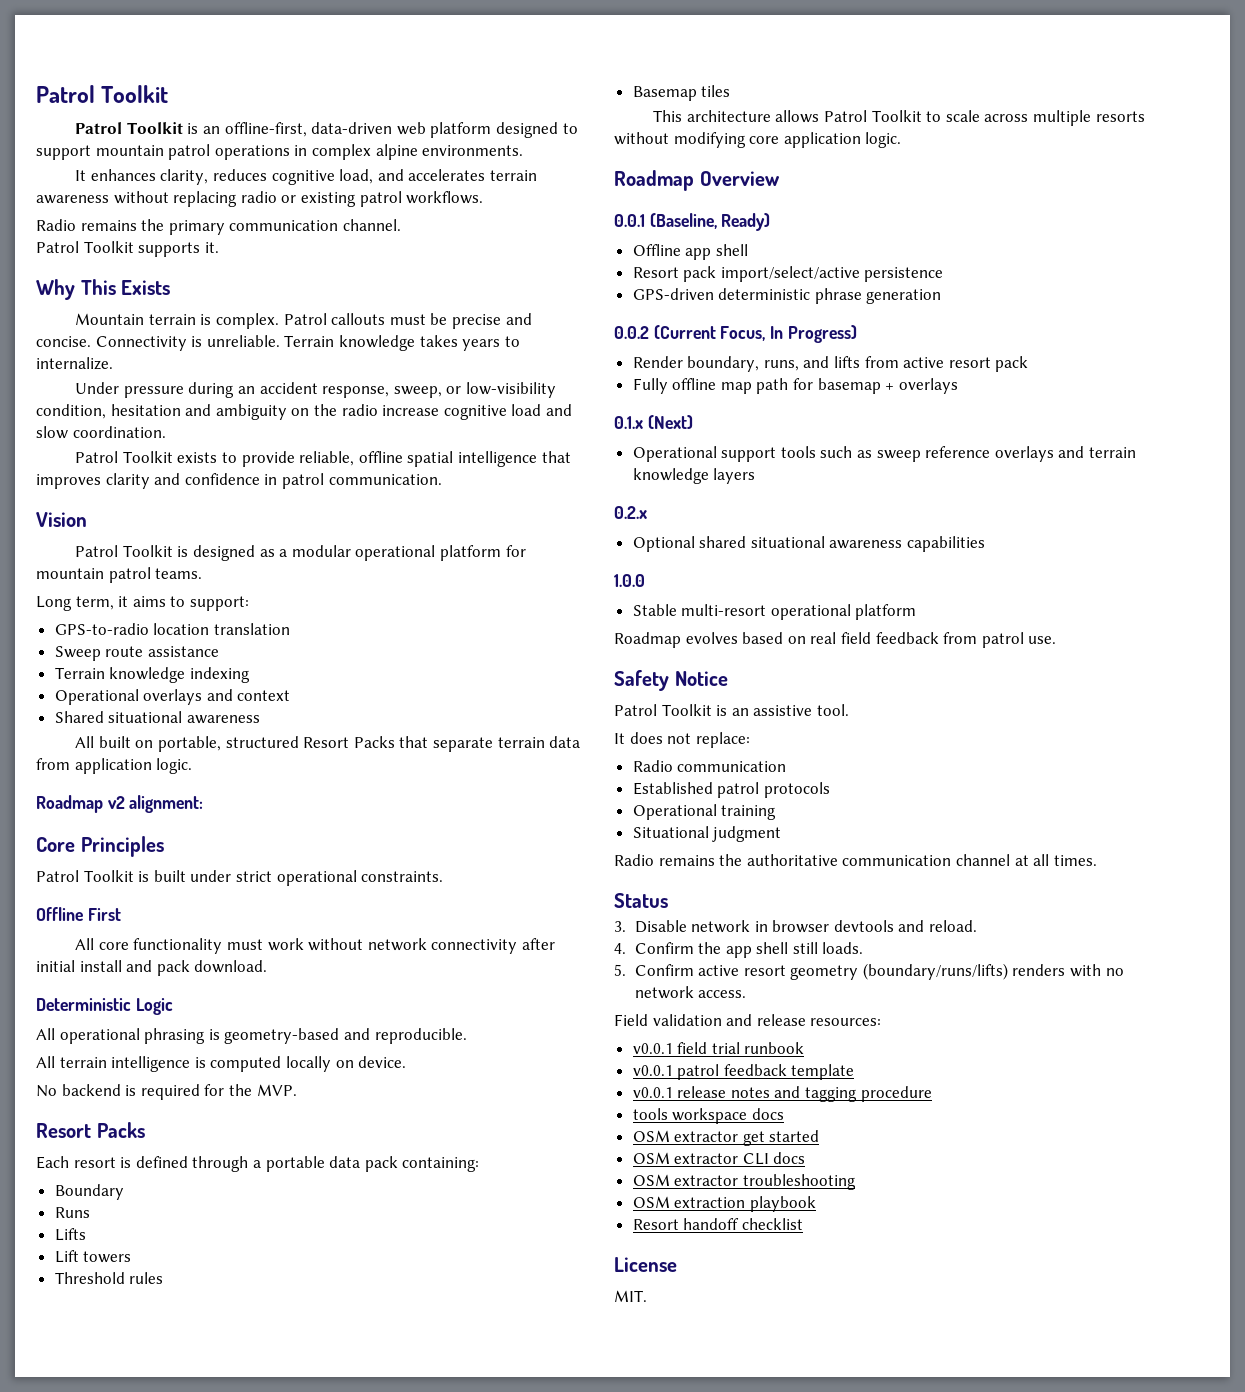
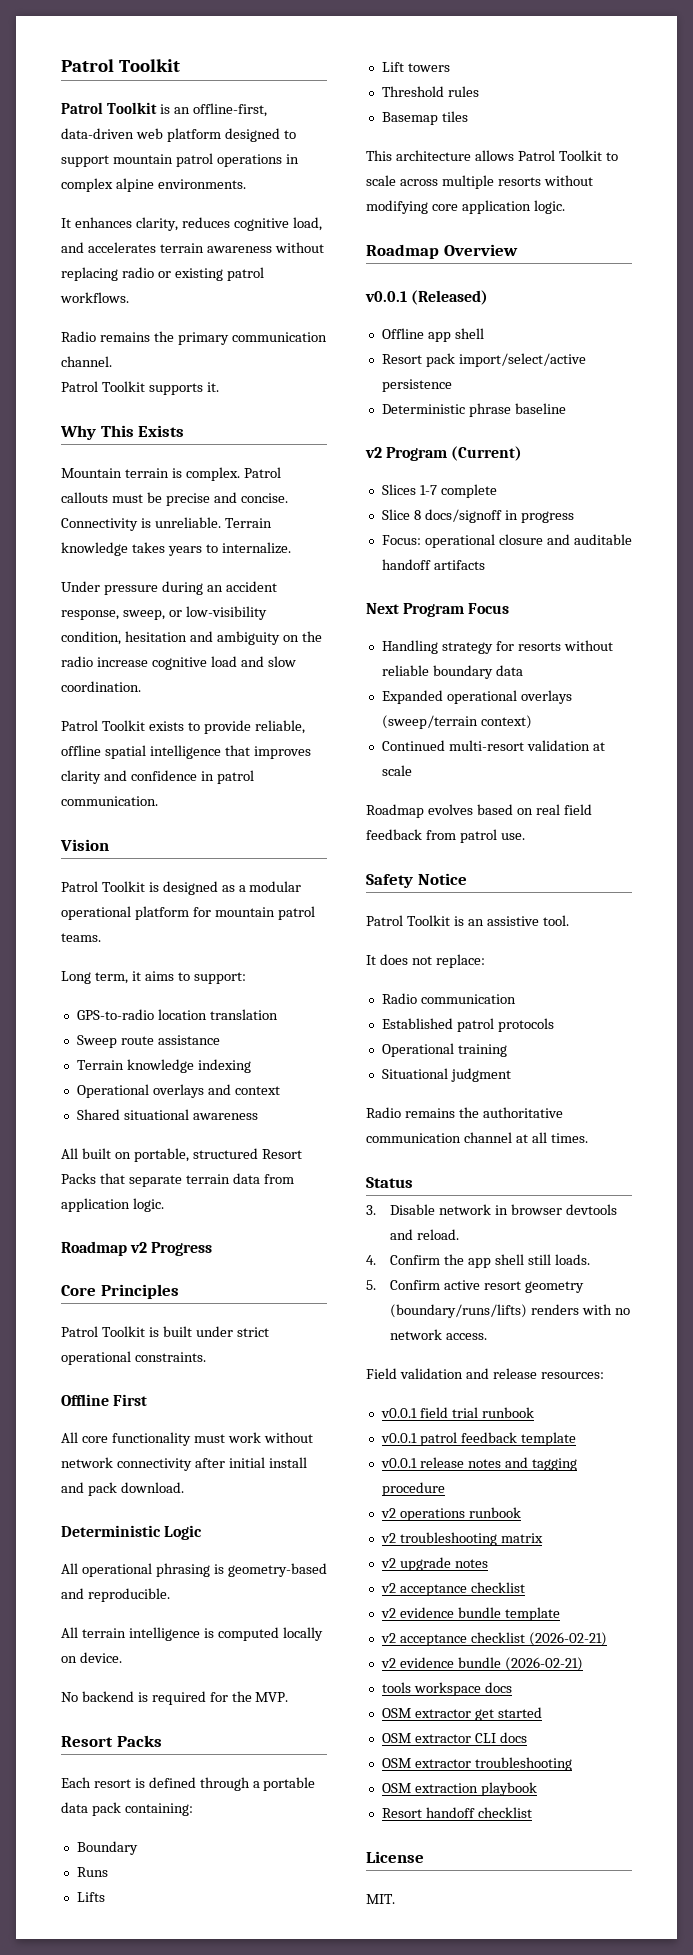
- Roadmap v2 alignment:
+ Roadmap v2 Progress
- 0.0.1 (Baseline, Ready)
+ v0.0.1 (Released)
- GPS-driven deterministic phrase generation
- 0.0.2 (Current Focus, In Progress)
- Render boundary, runs, and lifts from active resort pack
- Fully offline map path for basemap + overlays
- 0.1.x (Next)
- Operational support tools such as sweep reference overlays and terrain knowledge layers
- 0.2.x
- Optional shared situational awareness capabilities
- 1.0.0
- Stable multi-resort operational platform
+ Deterministic phrase baseline
+ v2 Program (Current)
+ Slices 1-7 complete
+ Slice 8 docs/signoff in progress
+ Focus: operational closure and auditable handoff artifacts
+ Next Program Focus
+ Handling strategy for resorts without reliable boundary data
+ Expanded operational overlays (sweep/terrain context)
+ Continued multi-resort validation at scale
+ v2 operations runbook
+ v2 troubleshooting matrix
+ v2 upgrade notes
+ v2 acceptance checklist
+ v2 evidence bundle template
+ v2 acceptance checklist (2026-02-21)
+ v2 evidence bundle (2026-02-21)

